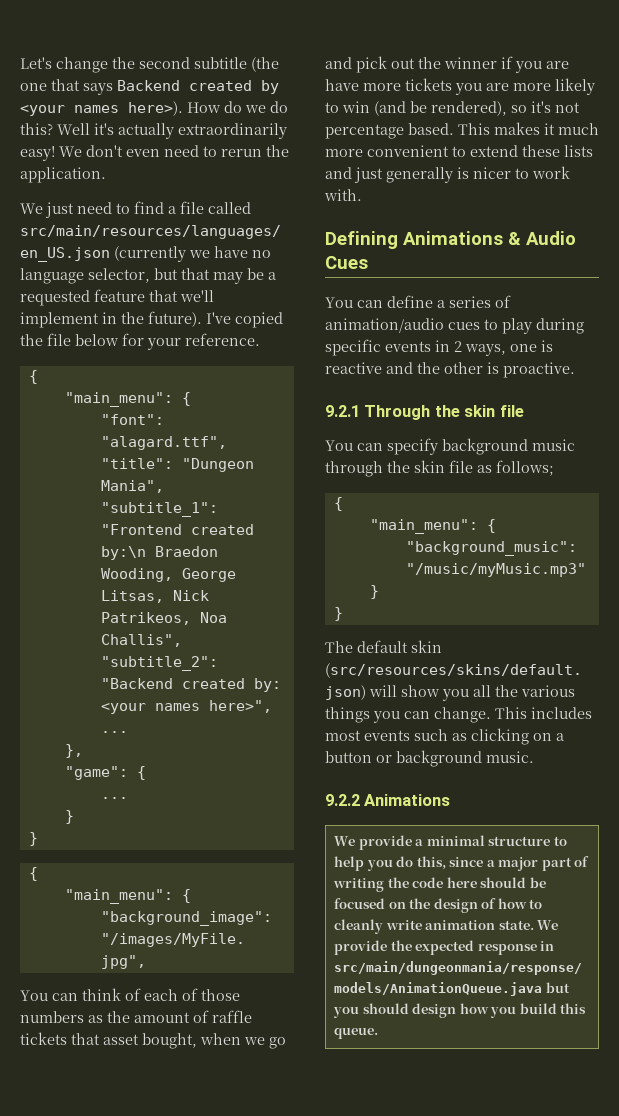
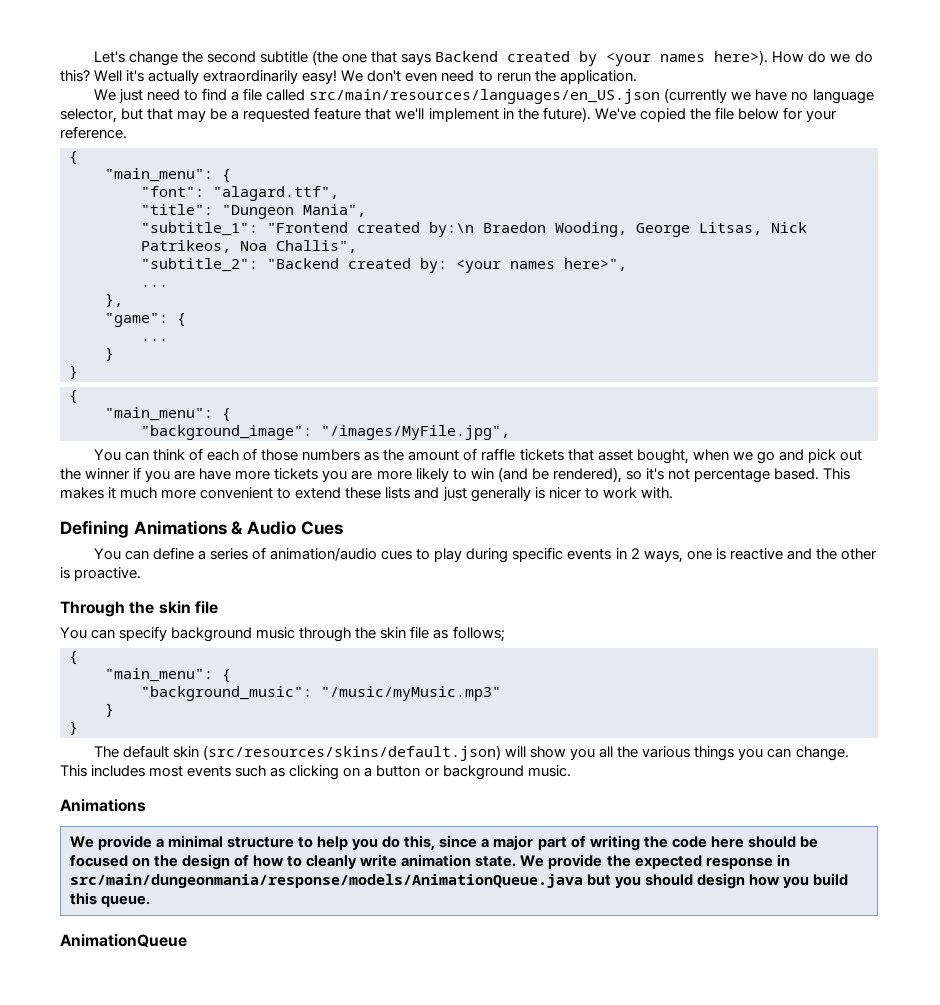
- I've copied the file below for your reference.
+ We've copied the file below for your reference.
- 9.2.1 Through the skin file
+ Through the skin file
  This includes most events such as clicking on a button or background music.
- 9.2.2 Animations
+ Animations
+ AnimationQueue

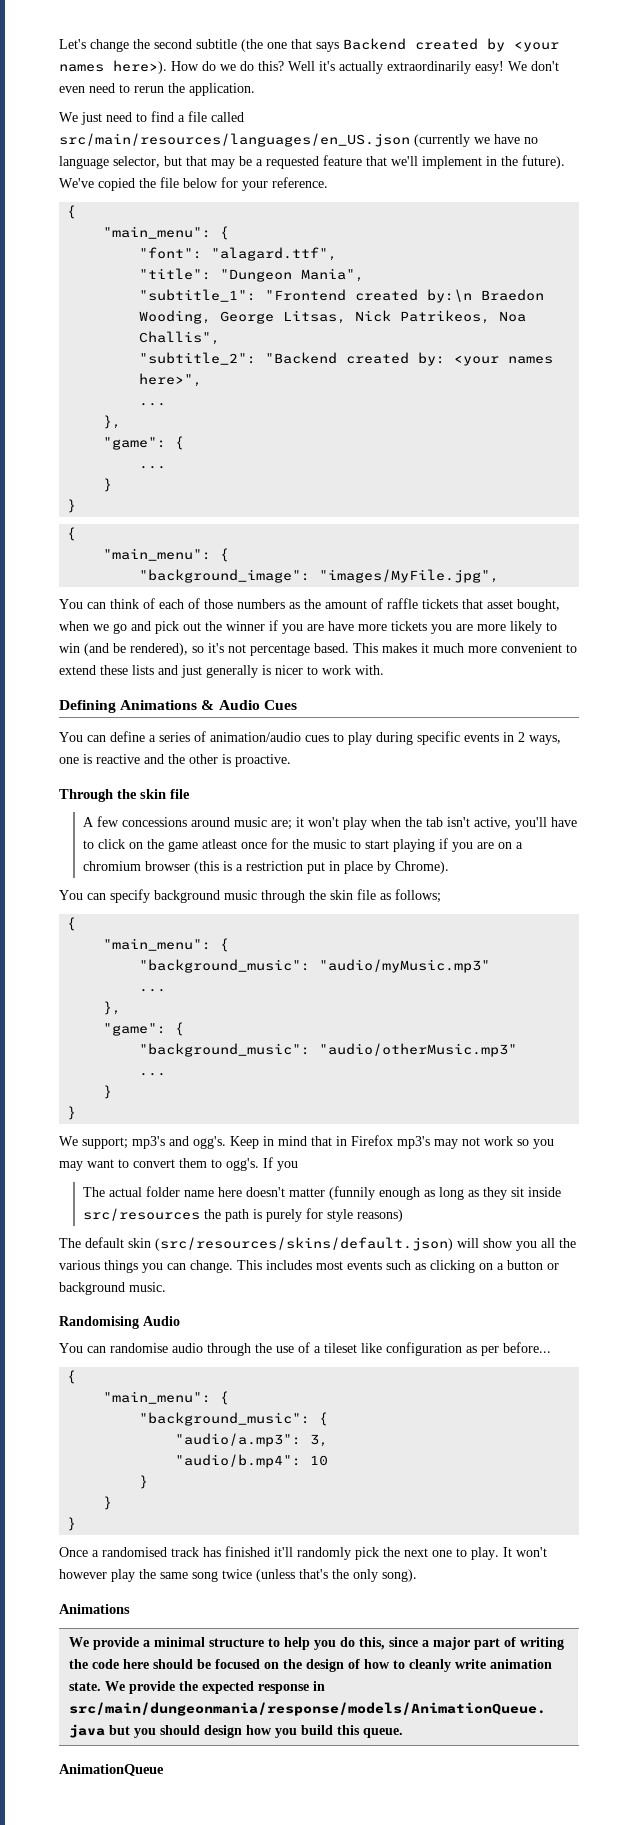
- "background_image": "/images/MyFile.jpg",
+ "background_image": "images/MyFile.jpg",
+ A few concessions around music are; it won't play when the tab isn't active, you'll have to click on the game atleast once for the music to start playing if you are on a chromium browser (this is a restriction put in place by Chrome).
- "background_music": "/music/myMusic.mp3"
+ "background_music": "audio/myMusic.mp3"
+ ...
+ },
+ "game": {
+ "background_music": "audio/otherMusic.mp3"
+ ...
  }
  }
+ We support; mp3's and ogg's. Keep in mind that in Firefox mp3's may not work so you may want to convert them to ogg's. If you
+ The actual folder name here doesn't matter (funnily enough as long as they sit inside src/resources the path is purely for style reasons)
+ Randomising Audio
+ You can randomise audio through the use of a tileset like configuration as per before...
+ {
+ "main_menu": {
+ "background_music": {
+ "audio/a.mp3": 3,
+ "audio/b.mp4": 10
+ }
+ }
+ }
+ Once a randomised track has finished it'll randomly pick the next one to play. It won't however play the same song twice (unless that's the only song).

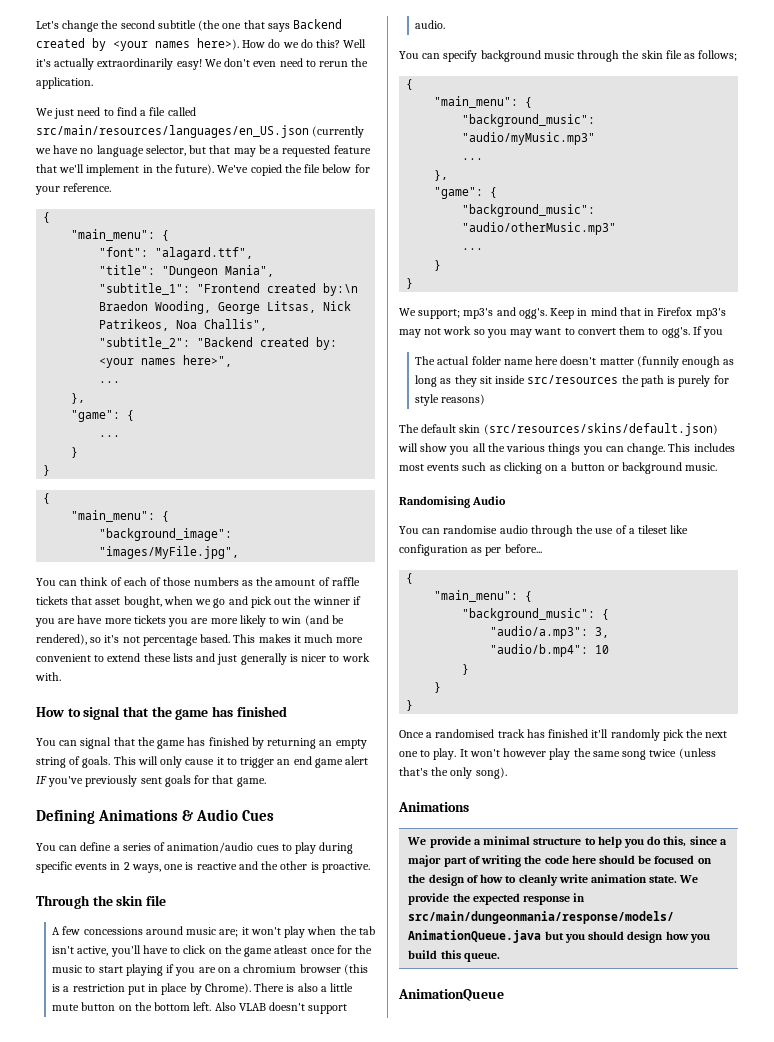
+ How to signal that the game has finished
+ You can signal that the game has finished by returning an empty string of goals. This will only cause it to trigger an end game alert IF you've previously sent goals for that game.
+ There is also a little mute button on the bottom left. Also VLAB doesn't support audio.

